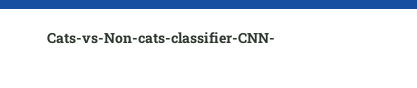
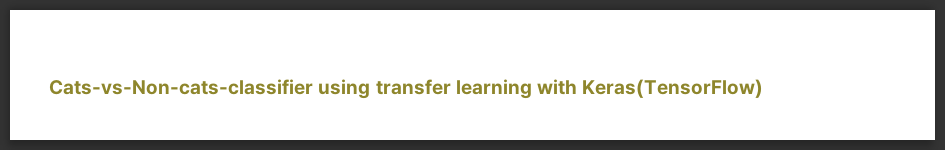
- Cats-vs-Non-cats-classifier-CNN-
+ Cats-vs-Non-cats-classifier using transfer learning with Keras(TensorFlow)

